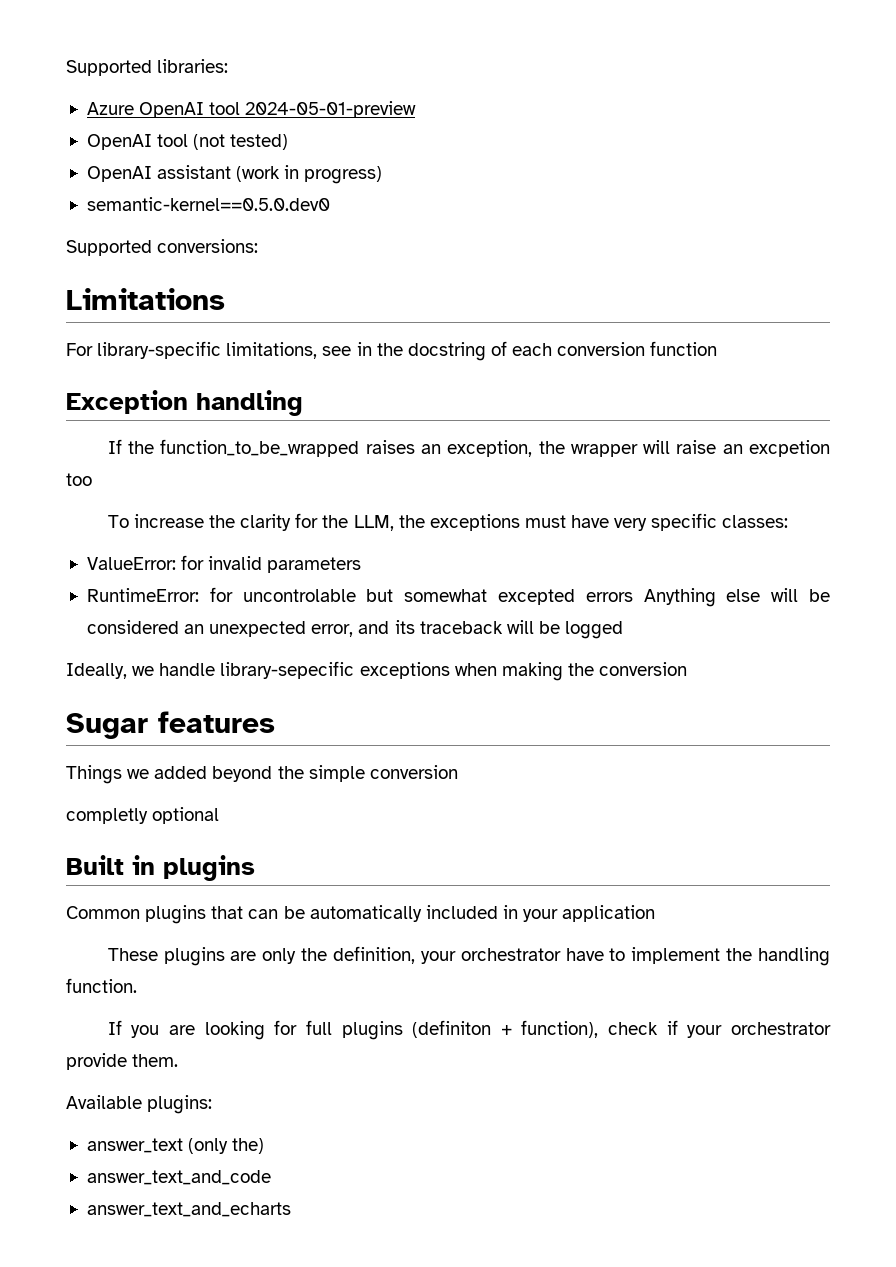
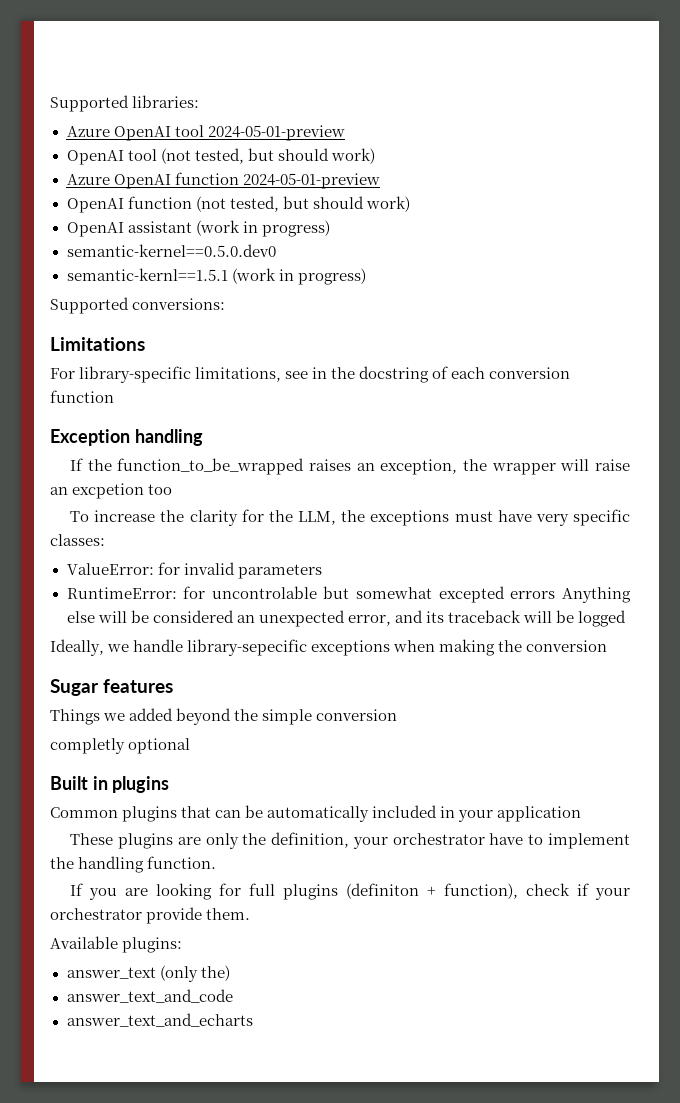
- OpenAI tool (not tested)
+ OpenAI tool (not tested, but should work)
+ Azure OpenAI function 2024-05-01-preview
+ OpenAI function (not tested, but should work)
+ semantic-kernl==1.5.1 (work in progress)

